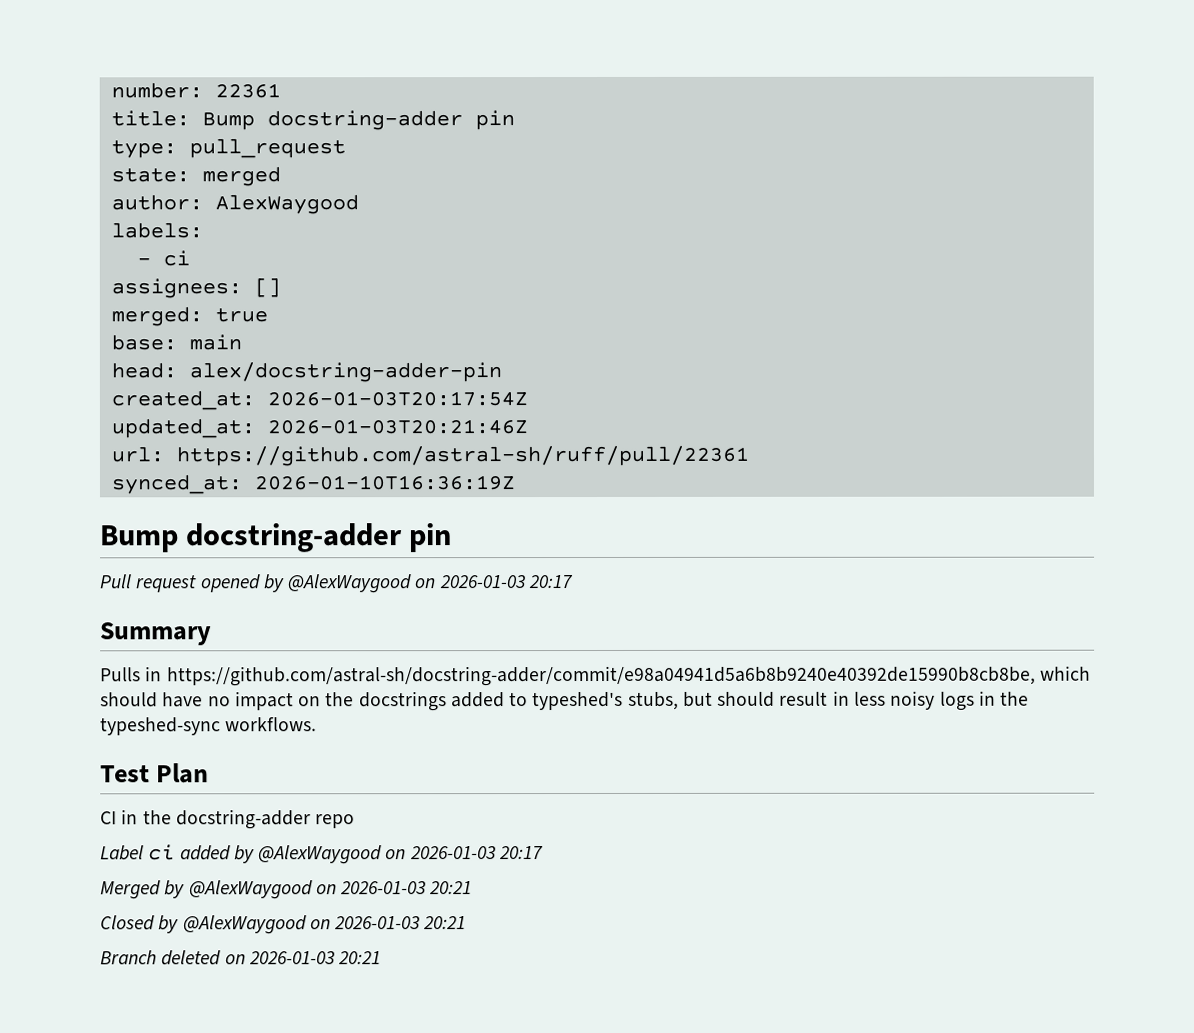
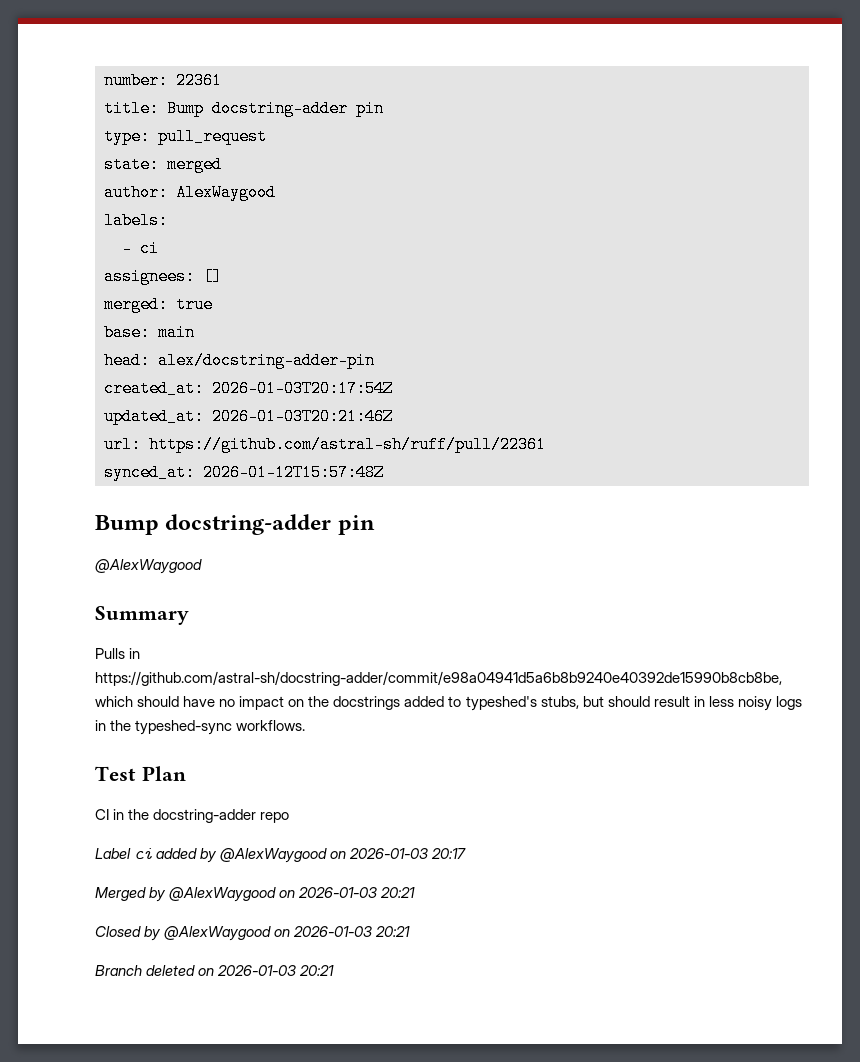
- synced_at: 2026-01-10T16:36:19Z
+ synced_at: 2026-01-12T15:57:48Z
  Bump docstring-adder pin
- Pull request opened by @AlexWaygood on 2026-01-03 20:17
+ @AlexWaygood

